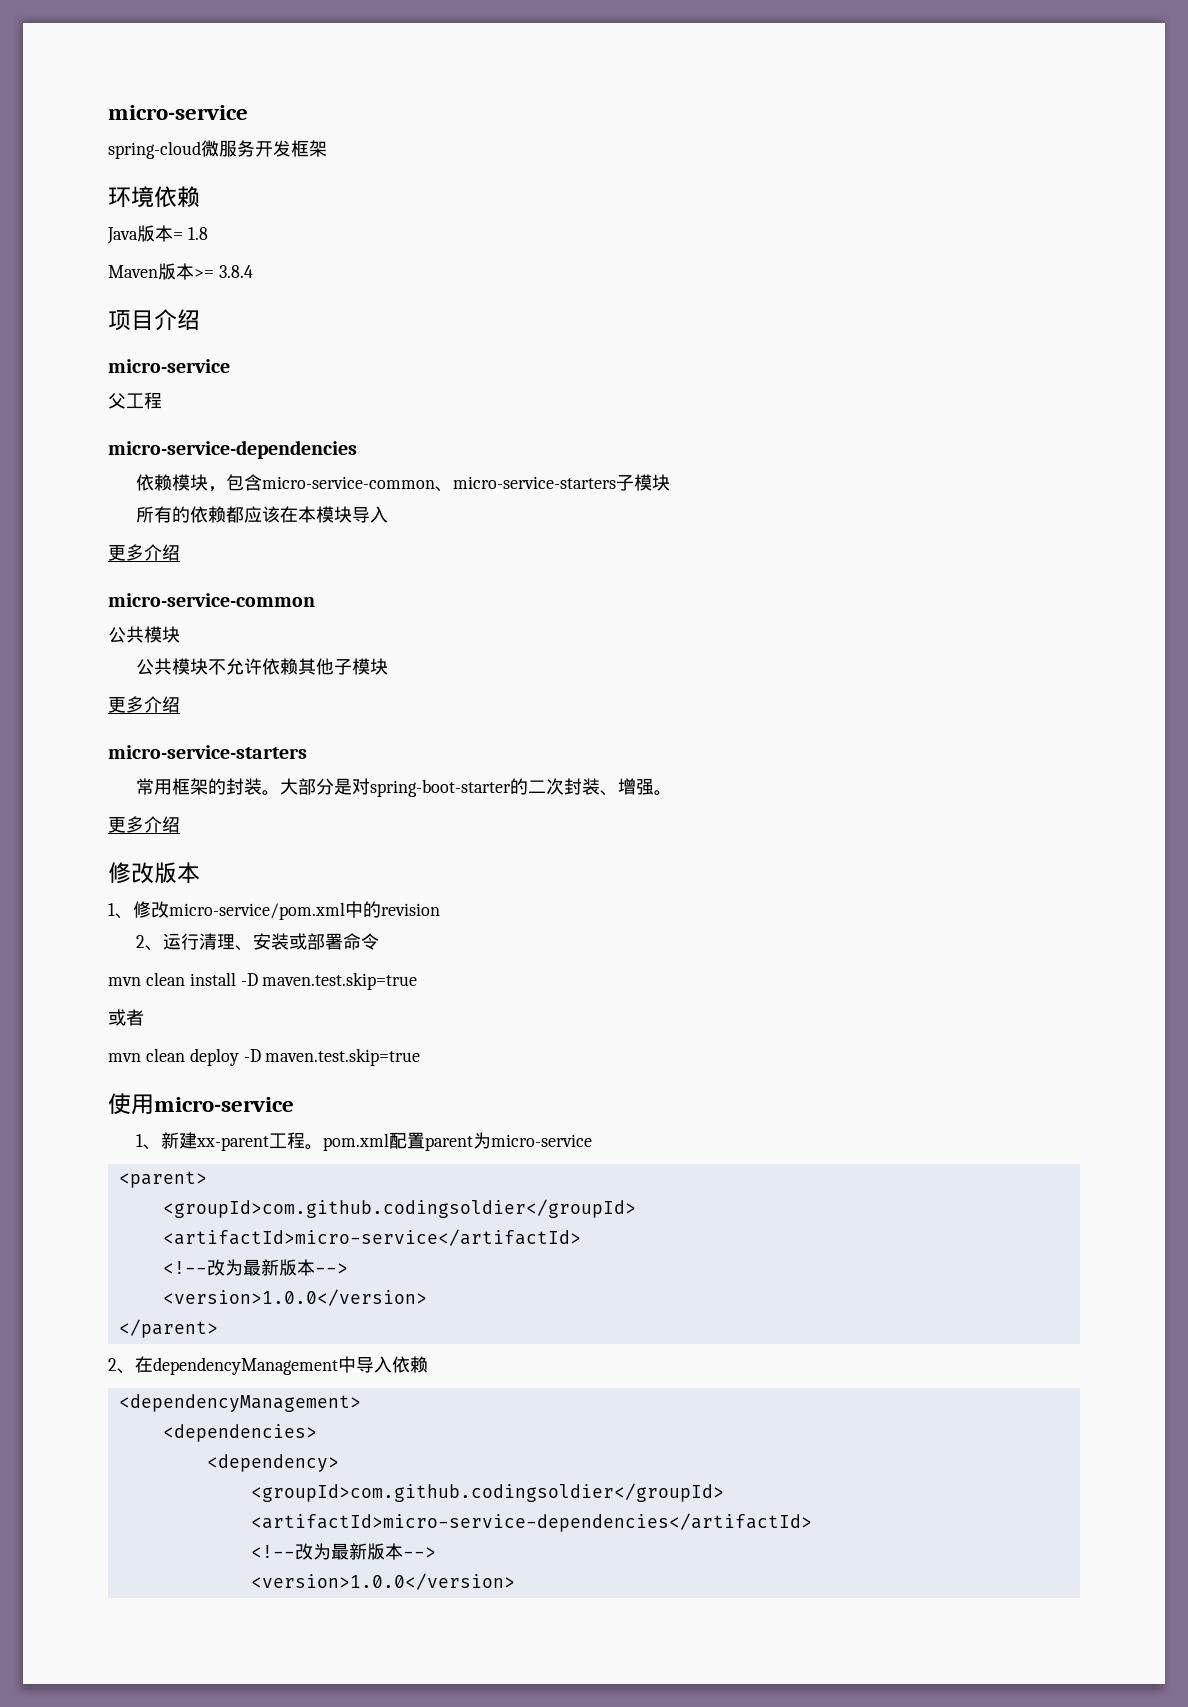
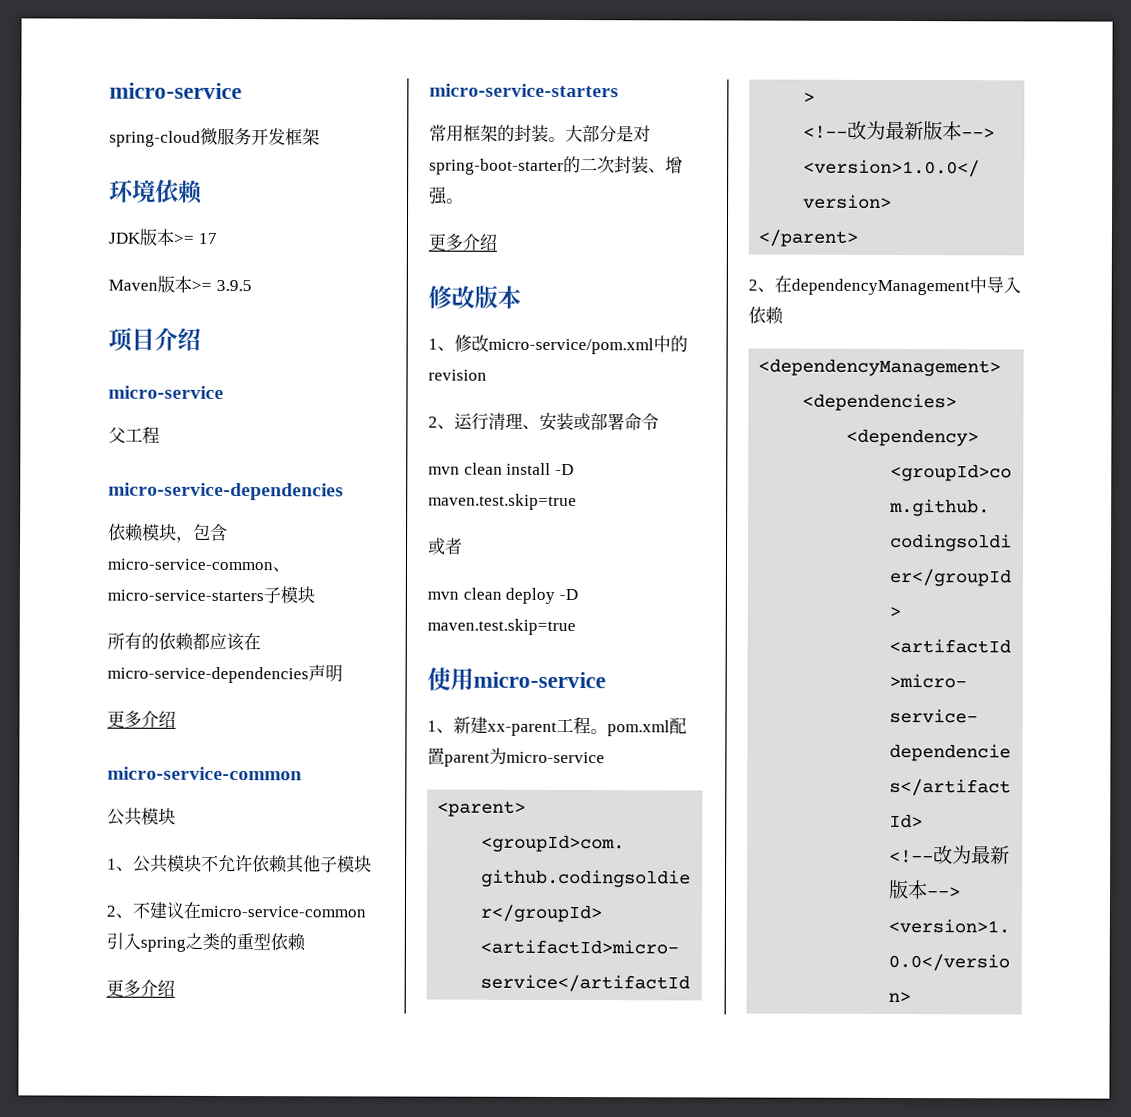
- Java版本= 1.8
+ JDK版本>= 17
- Maven版本>= 3.8.4
+ Maven版本>= 3.9.5
- 所有的依赖都应该在本模块导入
+ 所有的依赖都应该在micro-service-dependencies声明
- 公共模块不允许依赖其他子模块
+ 1、公共模块不允许依赖其他子模块
+ 2、不建议在micro-service-common引入spring之类的重型依赖

